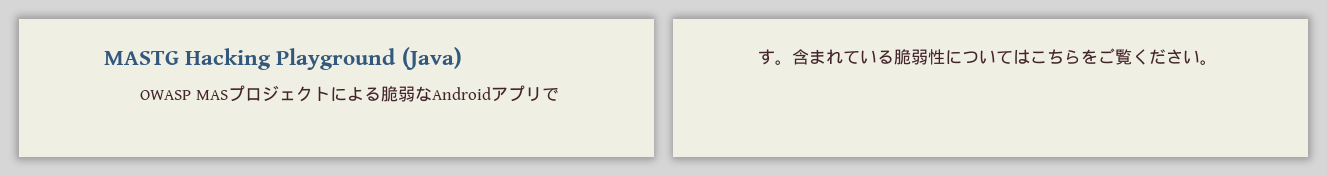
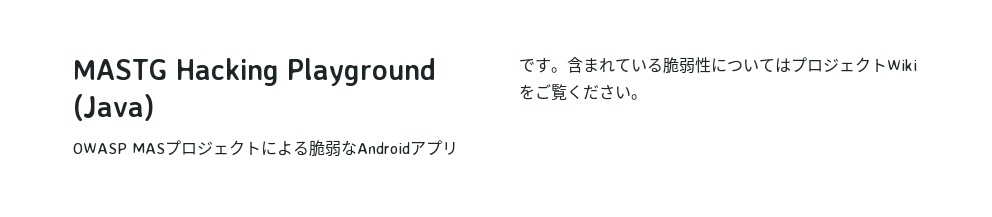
- 含まれている脆弱性についてはこちらをご覧ください。
+ 含まれている脆弱性についてはプロジェクトWikiをご覧ください。

